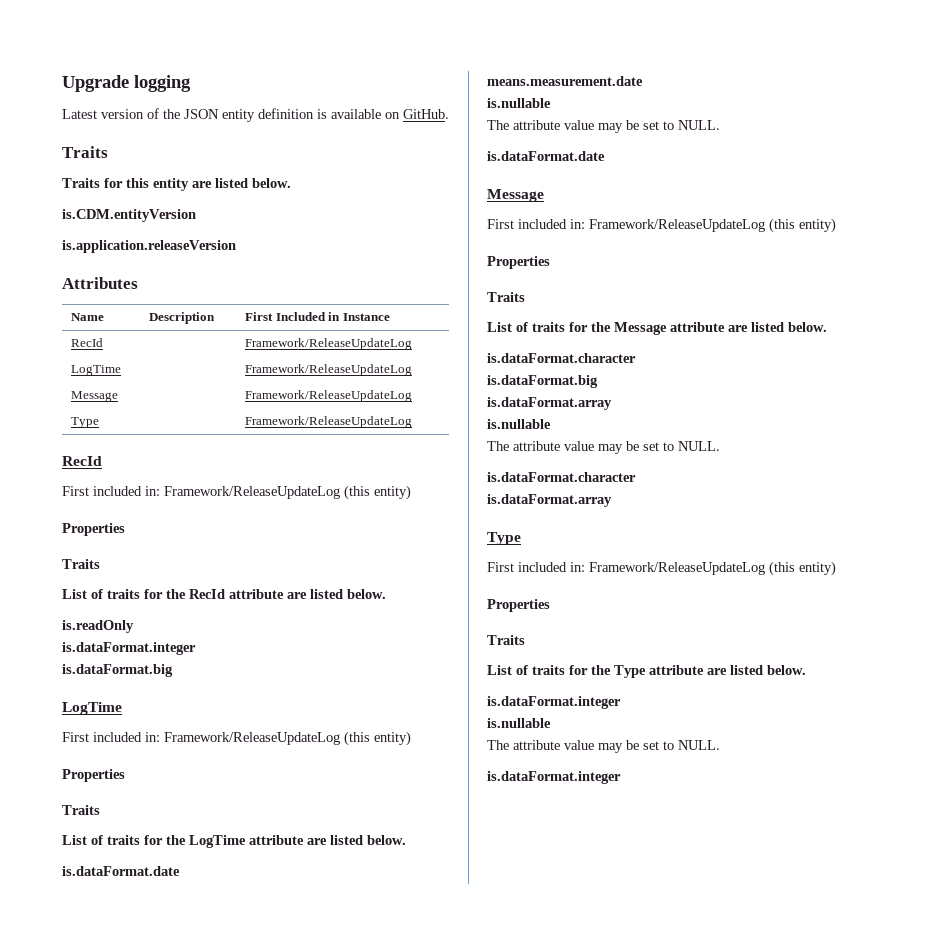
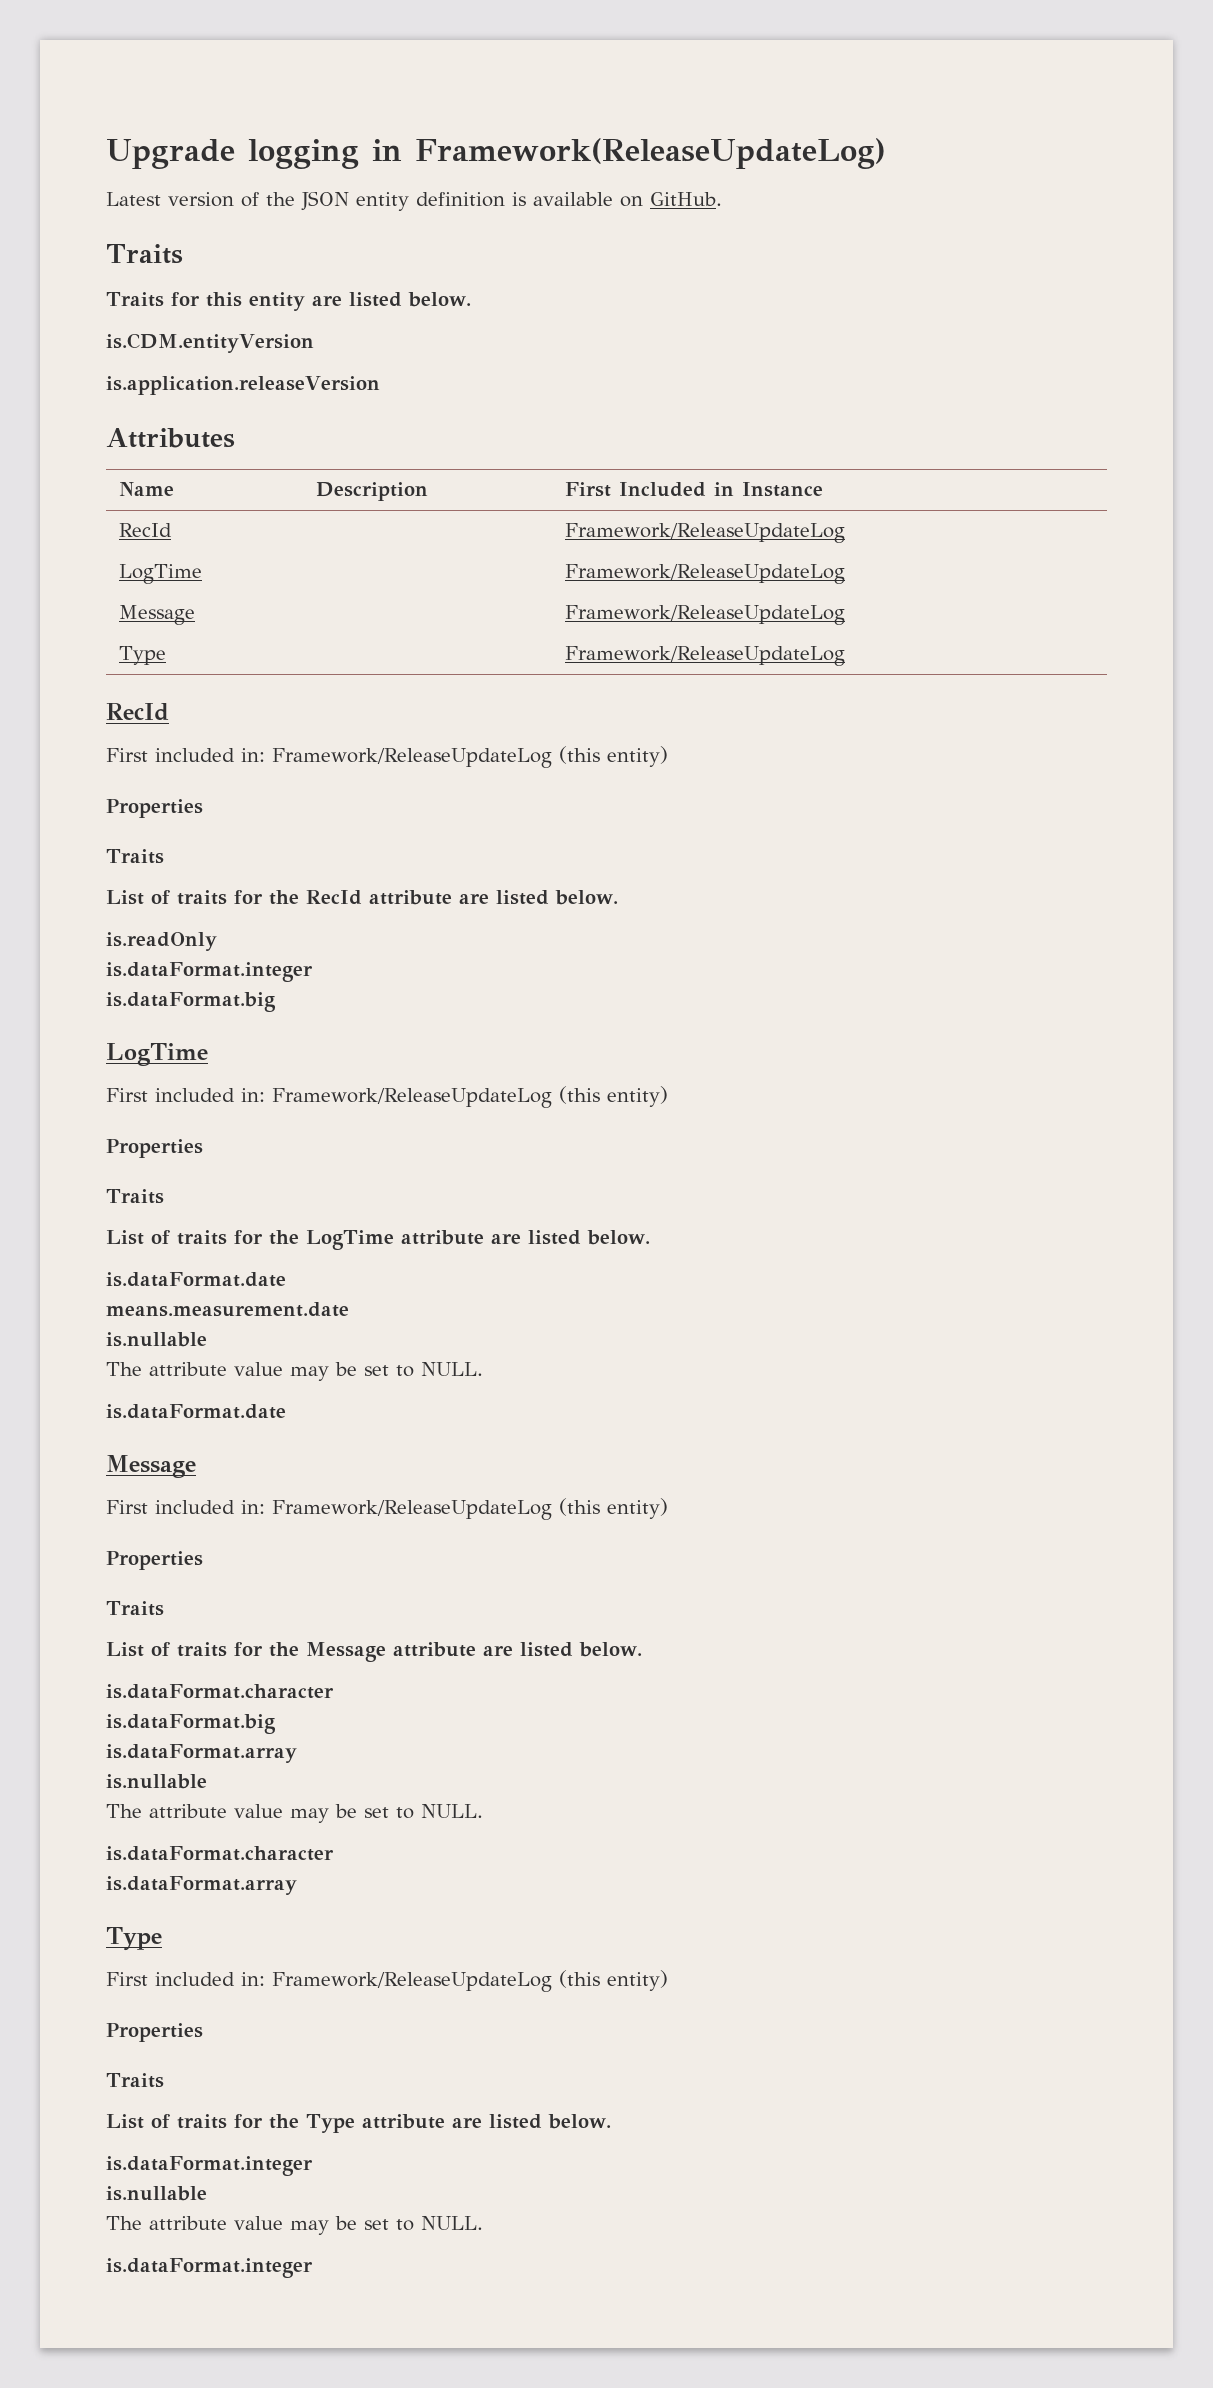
- Upgrade logging
+ Upgrade logging in Framework(ReleaseUpdateLog)

